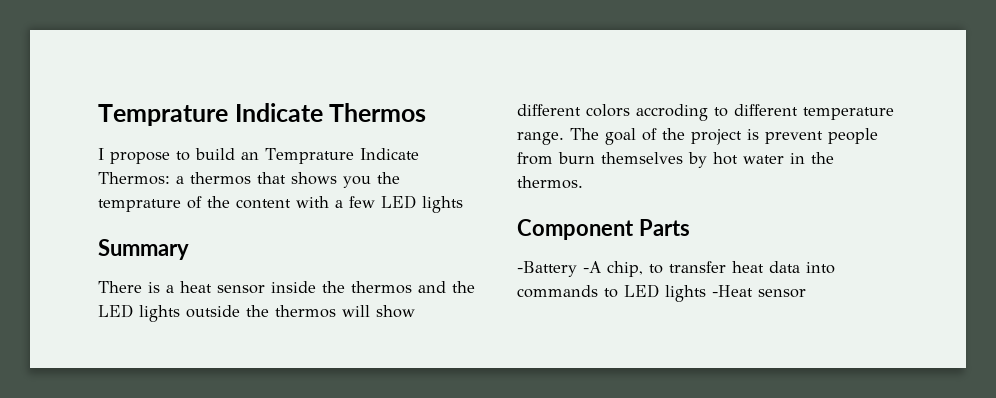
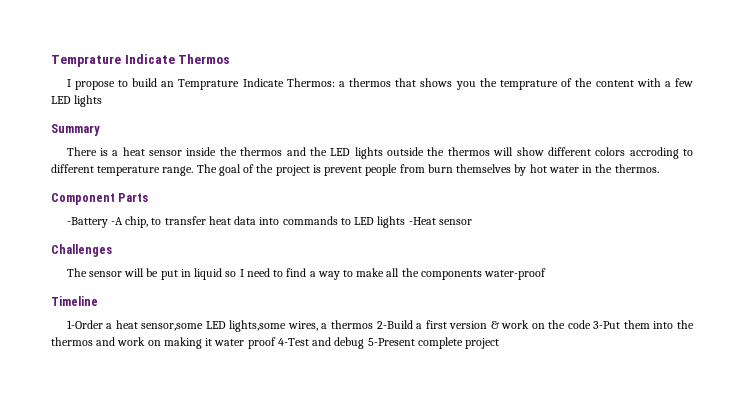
+ Challenges
+ The sensor will be put in liquid so I need to find a way to make all the components water-proof
+ Timeline
+ 1-Order a heat sensor,some LED lights,some wires, a thermos 2-Build a first version & work on the code 3-Put them into the thermos and work on making it water proof 4-Test and debug 5-Present complete project

